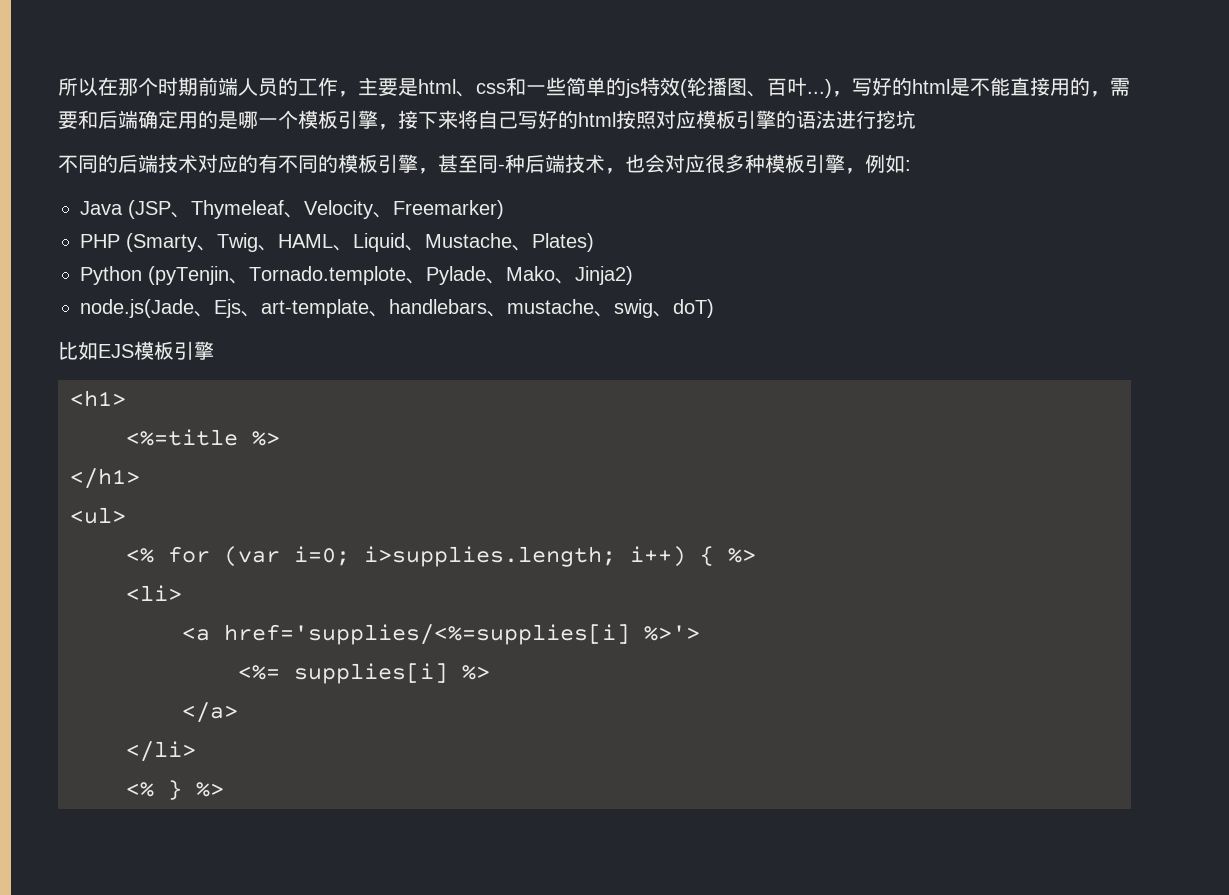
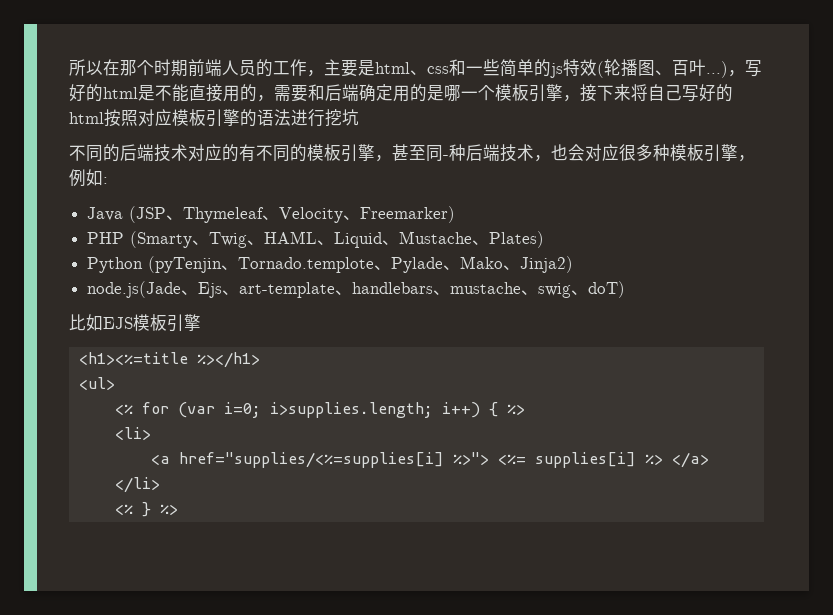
- <h1>
- <%=title %>
- </h1>
+ <h1><%=title %></h1>
- <a href='supplies/<%=supplies[i] %>'>
- <%= supplies[i] %>
- </a>
+ <a href="supplies/<%=supplies[i] %>"> <%= supplies[i] %> </a>

